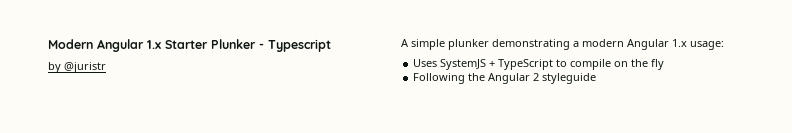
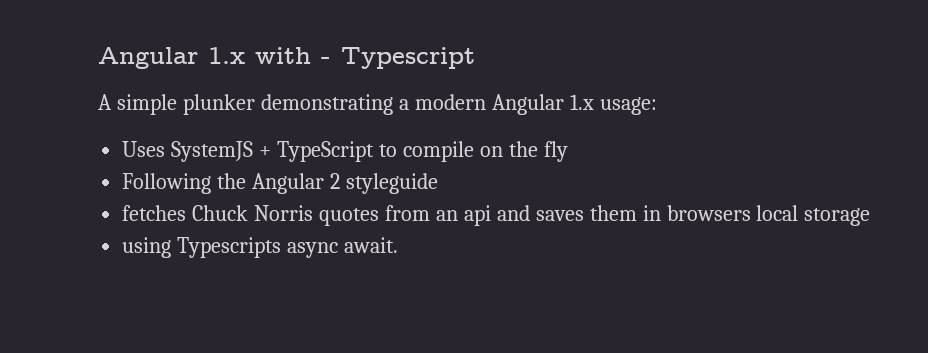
- Modern Angular 1.x Starter Plunker - Typescript
+ Angular 1.x with - Typescript
- by @juristr
+ fetches Chuck Norris quotes from an api and saves them in browsers local storage
+ using Typescripts async await.

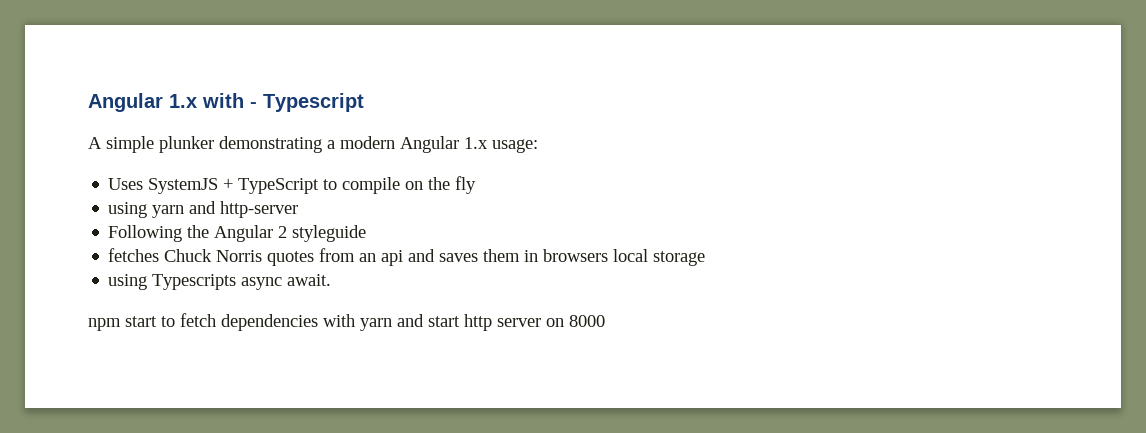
+ using yarn and http-server
+ npm start to fetch dependencies with yarn and start http server on 8000

